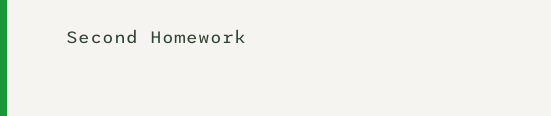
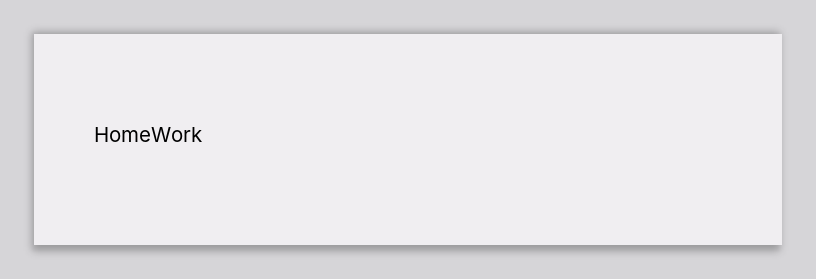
- Second Homework
+ HomeWork

